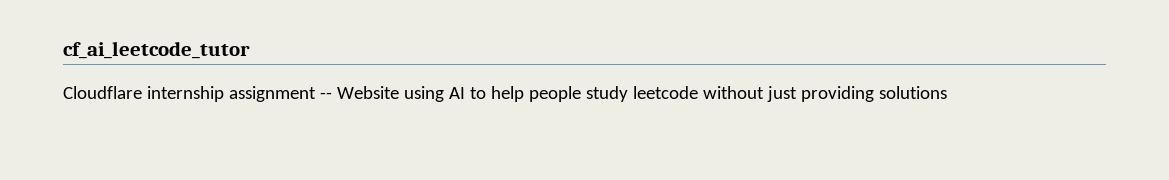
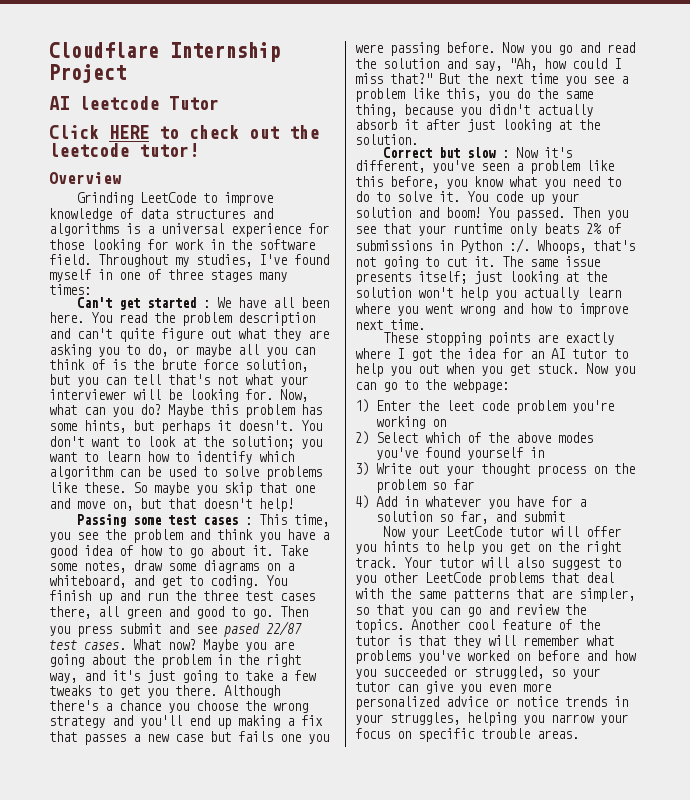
- cf_ai_leetcode_tutor
- Cloudflare internship assignment -- Website using AI to help people study leetcode without just providing solutions
+ Cloudflare Internship Project
+ AI leetcode Tutor
+ Click HERE to check out the leetcode tutor!
+ Overview
+ Grinding LeetCode to improve knowledge of data structures and algorithms is a universal experience for those looking for work in the software field. Throughout my studies, I've found myself in one of three stages many times:
+ Can't get started : We have all been here. You read the problem description and can't quite figure out what they are asking you to do, or maybe all you can think of is the brute force solution, but you can tell that's not what your interviewer will be looking for. Now, what can you do? Maybe this problem has some hints, but perhaps it doesn't. You don't want to look at the solution; you want to learn how to identify which algorithm can be used to solve problems like these. So maybe you skip that one and move on, but that doesn't help!
+ Passing some test cases : This time, you see the problem and think you have a good idea of how to go about it. Take some notes, draw some diagrams on a whiteboard, and get to coding. You finish up and run the three test cases there, all green and good to go. Then you press submit and see pased 22/87 test cases. What now? Maybe you are going about the problem in the right way, and it's just going to take a few tweaks to get you there. Although there's a chance you choose the wrong strategy and you'll end up making a fix that passes a new case but fails one you were passing before. Now you go and read the solution and say, "Ah, how could I miss that?" But the next time you see a problem like this, you do the same thing, because you didn't actually absorb it after just looking at the solution.
+ Correct but slow : Now it's different, you've seen a problem like this before, you know what you need to do to solve it. You code up your solution and boom! You passed. Then you see that your runtime only beats 2% of submissions in Python :/. Whoops, that's not going to cut it. The same issue presents itself; just looking at the solution won't help you actually learn where you went wrong and how to improve next time.
+ These stopping points are exactly where I got the idea for an AI tutor to help you out when you get stuck. Now you can go to the webpage:
+ 1) Enter the leet code problem you're working on
+ 2) Select which of the above modes you've found yourself in
+ 3) Write out your thought process on the problem so far
+ 4) Add in whatever you have for a solution so far, and submit
+ Now your LeetCode tutor will offer you hints to help you get on the right track. Your tutor will also suggest to you other LeetCode problems that deal with the same patterns that are simpler, so that you can go and review the topics. Another cool feature of the tutor is that they will remember what problems you've worked on before and how you succeeded or struggled, so your tutor can give you even more personalized advice or notice trends in your struggles, helping you narrow your focus on specific trouble areas.

